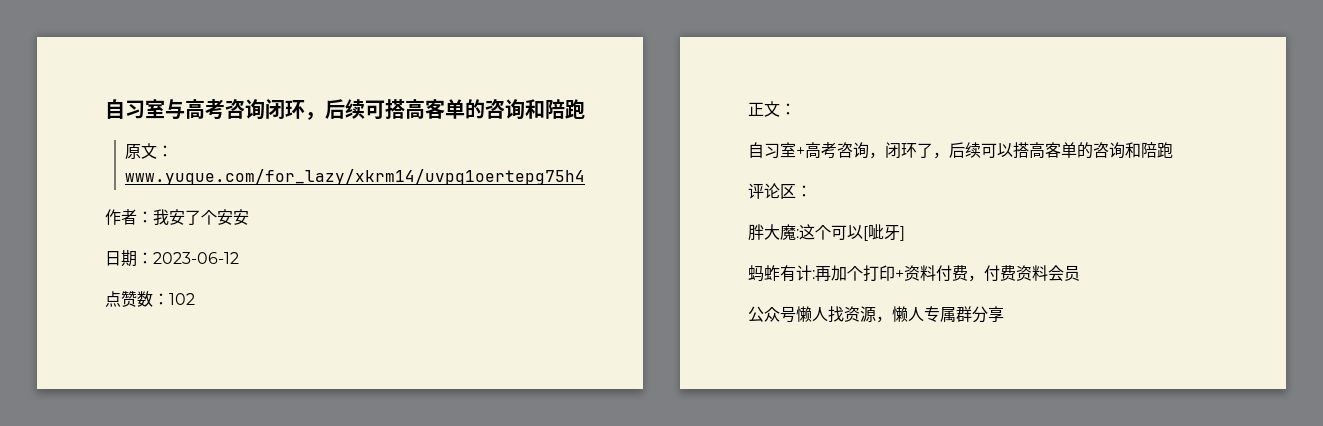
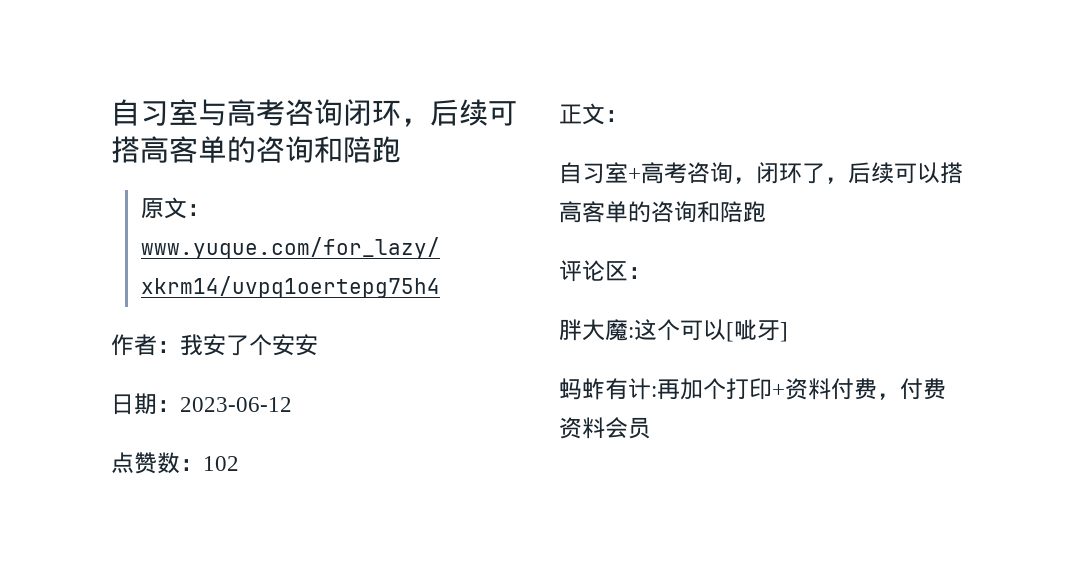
- 公众号懒人找资源，懒人专属群分享

